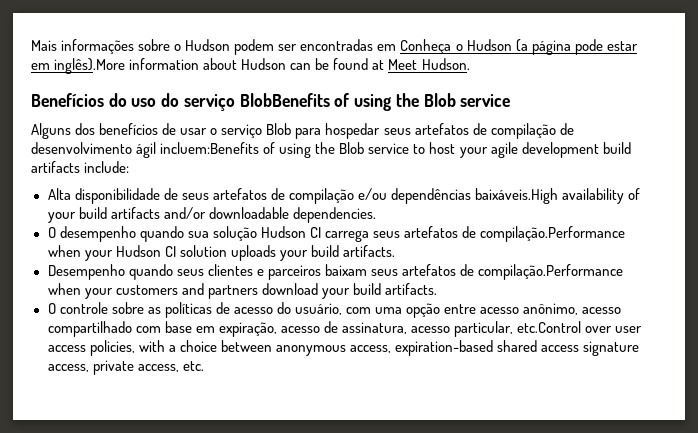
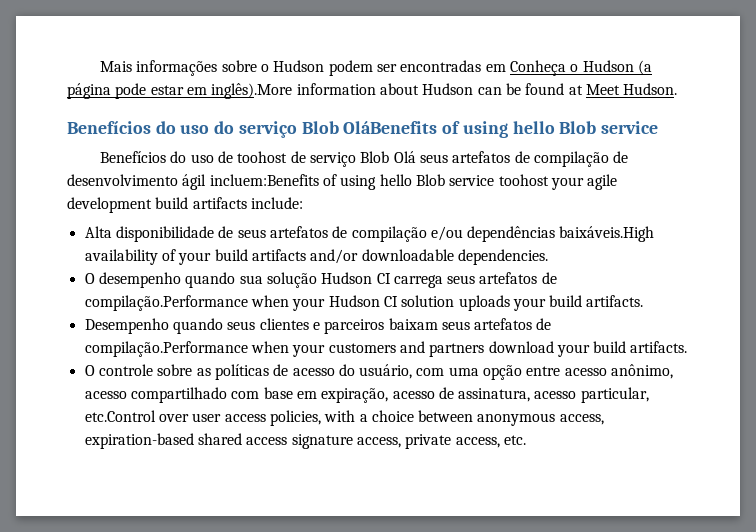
- Benefícios do uso do serviço BlobBenefits of using the Blob service
+ Benefícios do uso do serviço Blob OláBenefits of using hello Blob service
- Alguns dos benefícios de usar o serviço Blob para hospedar seus artefatos de compilação de desenvolvimento ágil incluem:Benefits of using the Blob service to host your agile development build artifacts include:
+ Benefícios do uso de toohost de serviço Blob Olá seus artefatos de compilação de desenvolvimento ágil incluem:Benefits of using hello Blob service toohost your agile development build artifacts include:

